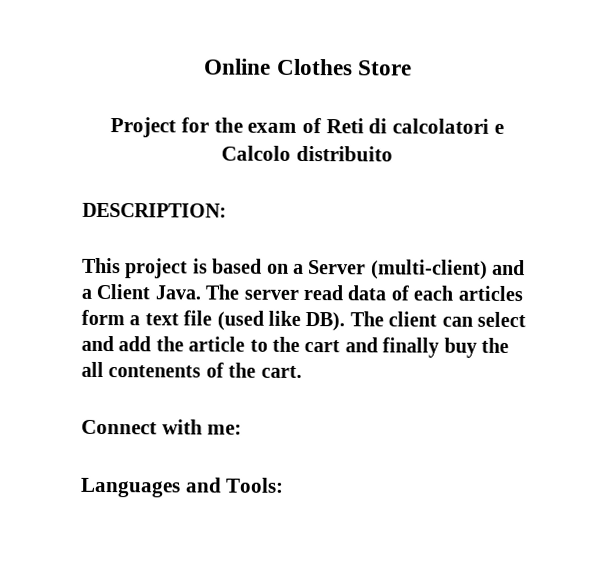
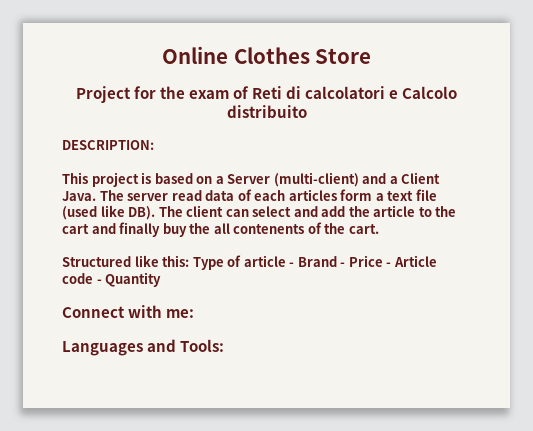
+ Structured like this: Type of article - Brand - Price - Article code - Quantity

